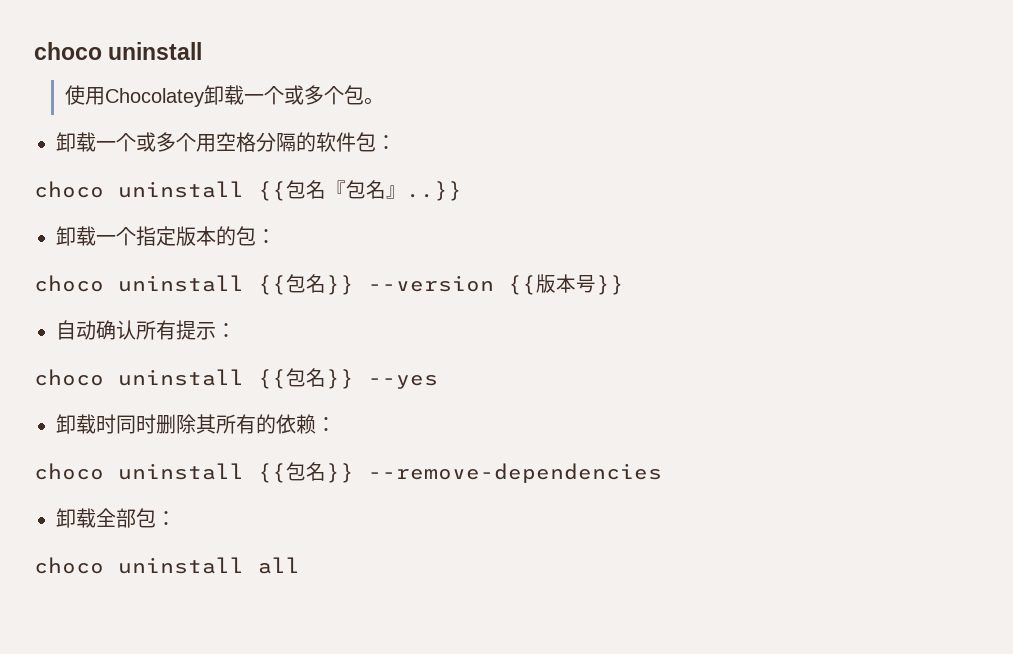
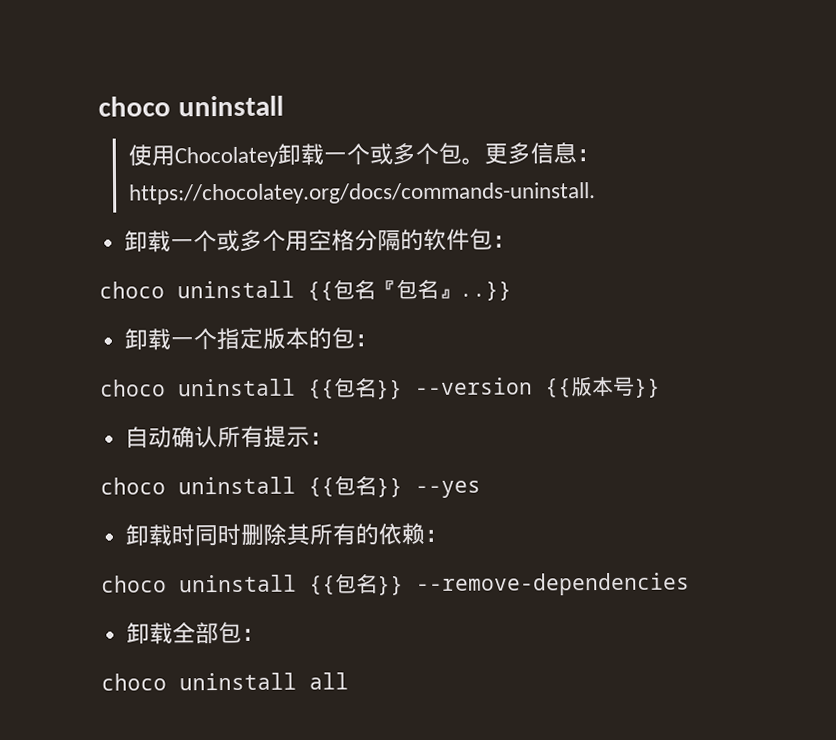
+ 更多信息：https://chocolatey.org/docs/commands-uninstall.

